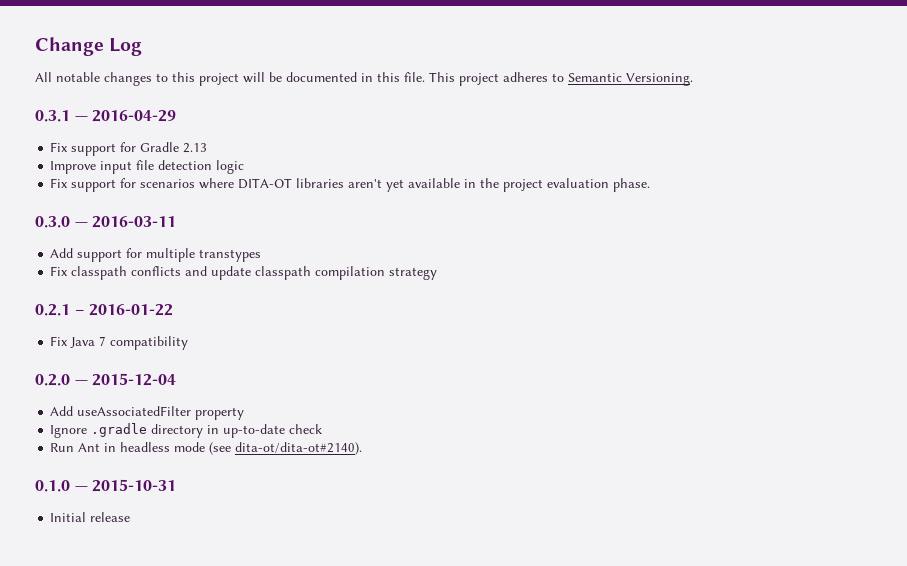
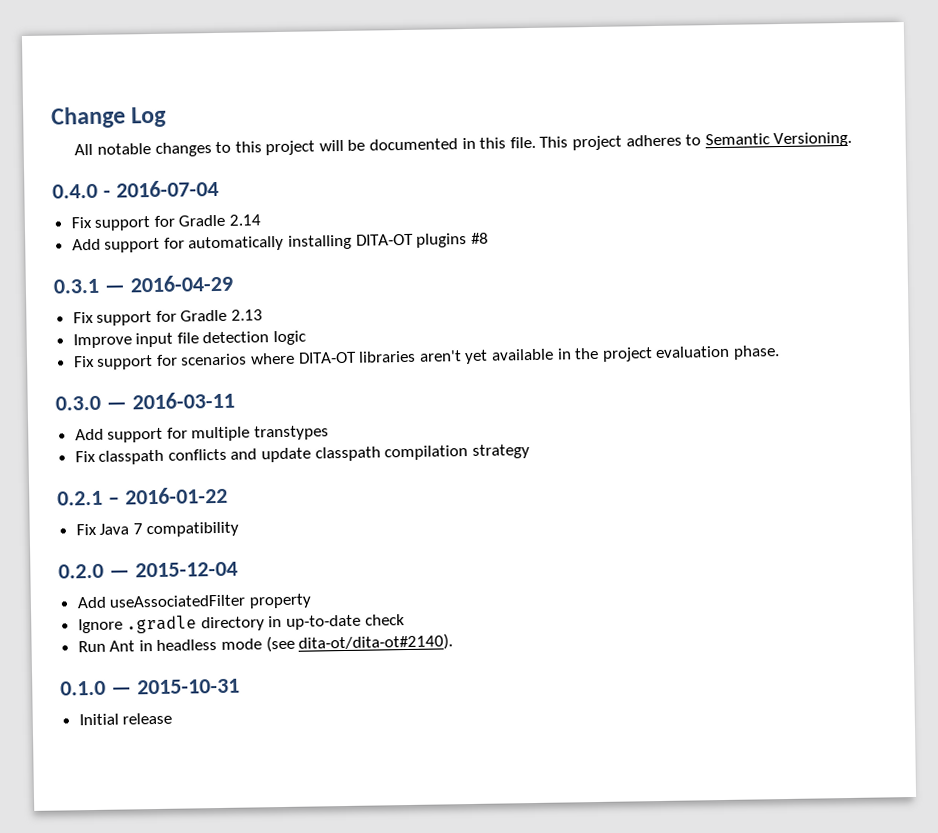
+ 0.4.0 - 2016-07-04
+ Fix support for Gradle 2.14
+ Add support for automatically installing DITA-OT plugins #8

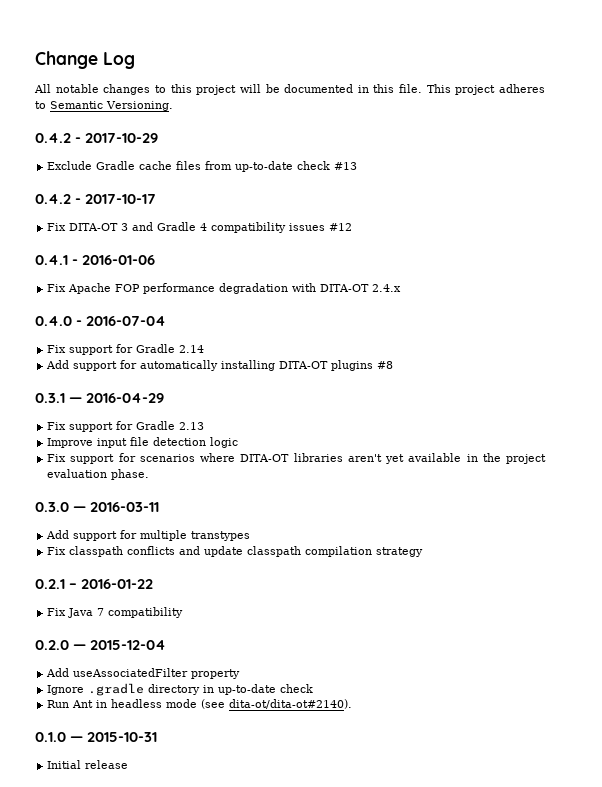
+ 0.4.2 - 2017-10-29
+ Exclude Gradle cache files from up-to-date check #13
+ 0.4.2 - 2017-10-17
+ Fix DITA-OT 3 and Gradle 4 compatibility issues #12
+ 0.4.1 - 2016-01-06
+ Fix Apache FOP performance degradation with DITA-OT 2.4.x

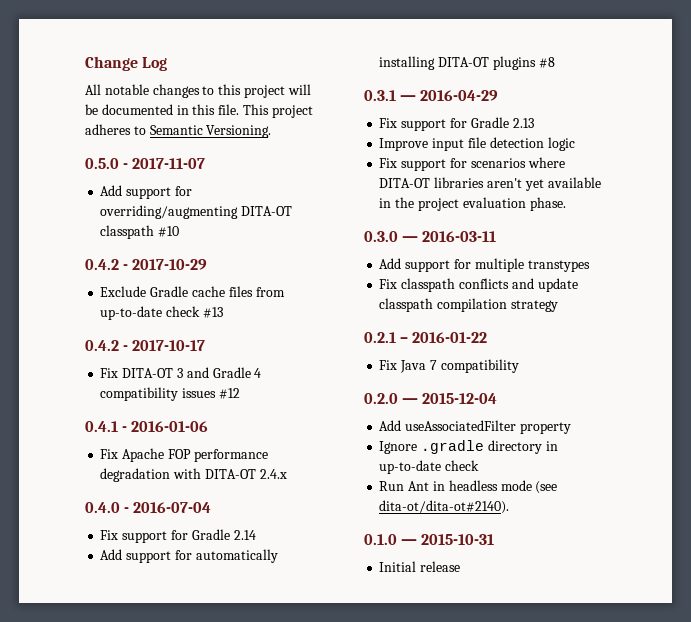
+ 0.5.0 - 2017-11-07
+ Add support for overriding/augmenting DITA-OT classpath #10

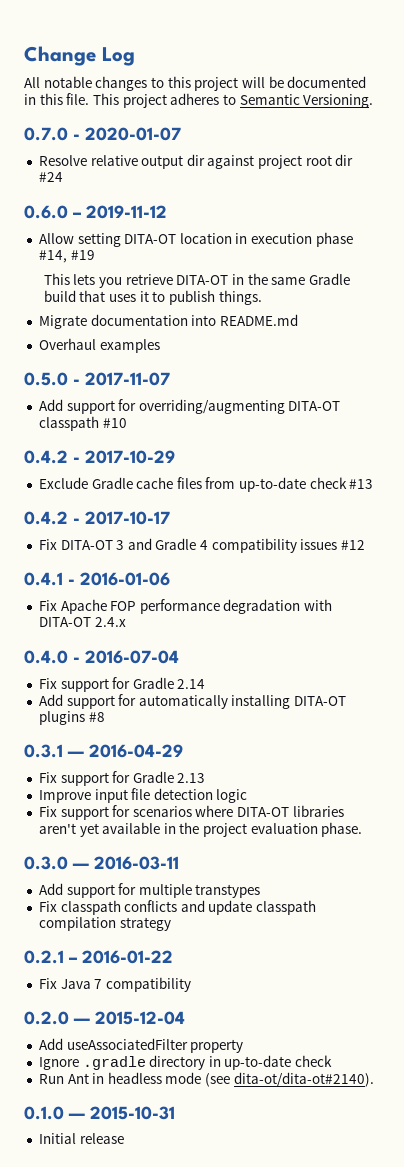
+ 0.7.0 - 2020-01-07
+ Resolve relative output dir against project root dir #24
+ 0.6.0 – 2019-11-12
+ Allow setting DITA-OT location in execution phase #14, #19
+ This lets you retrieve DITA-OT in the same Gradle build that uses it to publish things.
+ Migrate documentation into README.md
+ Overhaul examples

